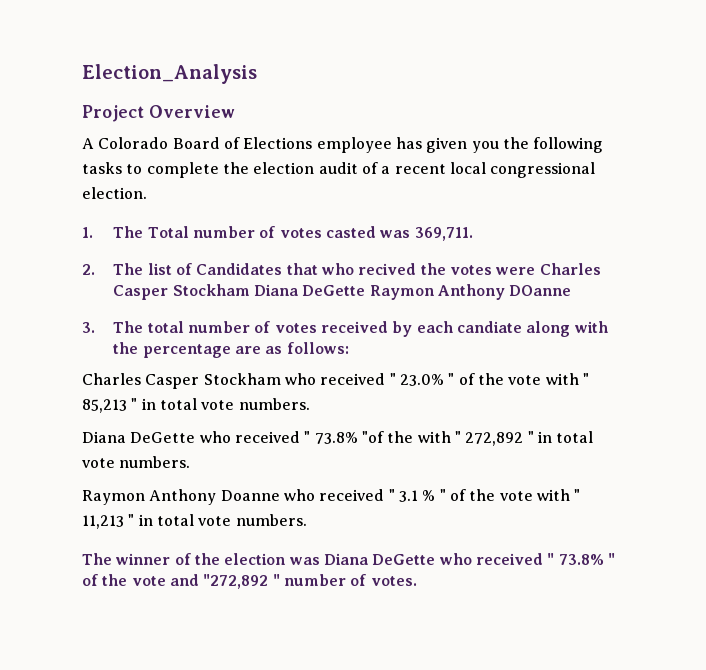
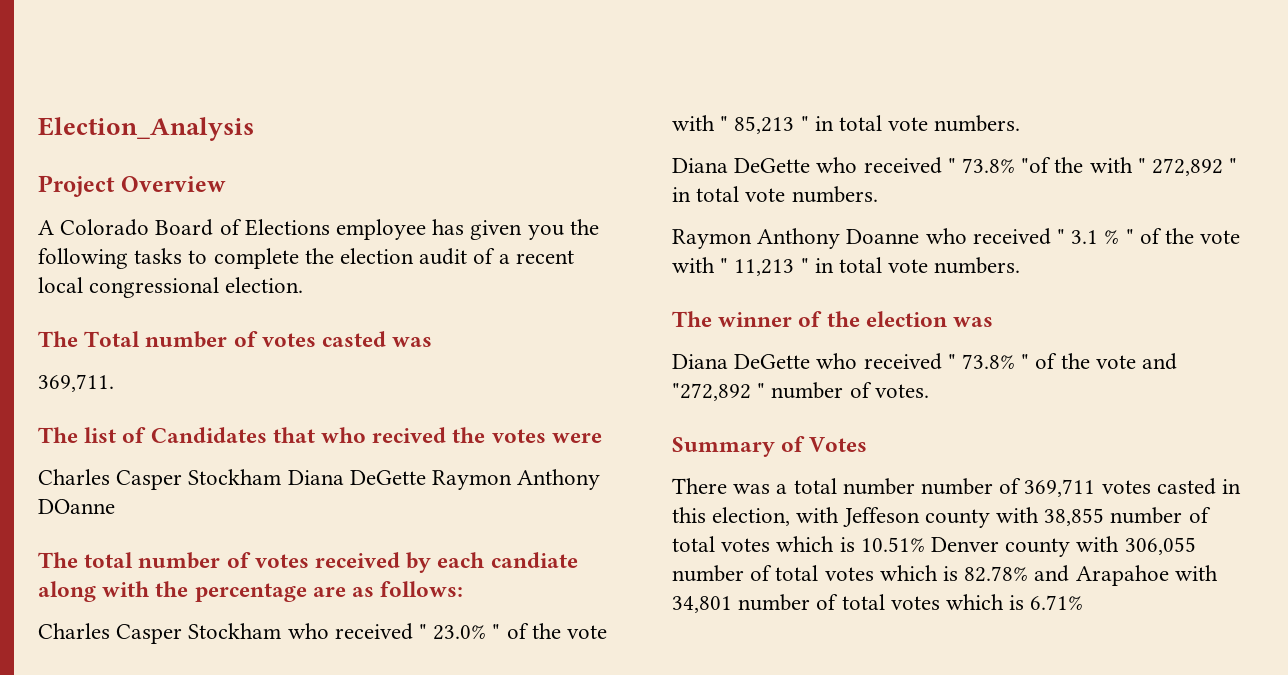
- 1. The Total number of votes casted was 369,711.
+ The Total number of votes casted was
+ 369,711.
- 2. The list of Candidates that who recived the votes were Charles Casper Stockham Diana DeGette Raymon Anthony DOanne
+ The list of Candidates that who recived the votes were
+ Charles Casper Stockham Diana DeGette Raymon Anthony DOanne
- 3. The total number of votes received by each candiate along with the percentage are as follows:
+ The total number of votes received by each candiate along with the percentage are as follows:
- The winner of the election was Diana DeGette who received " 73.8% " of the vote and "272,892 " number of votes.
+ The winner of the election was
+ Diana DeGette who received " 73.8% " of the vote and "272,892 " number of votes.
+ Summary of Votes
+ There was a total number number of 369,711 votes casted in this election, with Jeffeson county with 38,855 number of total votes which is 10.51% Denver county with 306,055 number of total votes which is 82.78% and Arapahoe with 34,801 number of total votes which is 6.71%

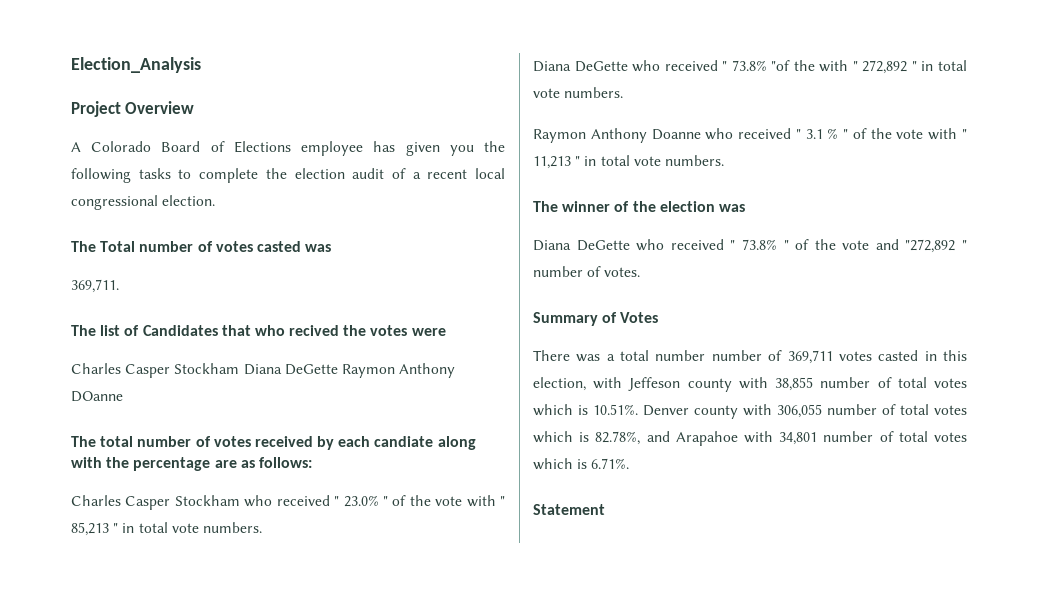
- There was a total number number of 369,711 votes casted in this election, with Jeffeson county with 38,855 number of total votes which is 10.51% Denver county with 306,055 number of total votes which is 82.78% and Arapahoe with 34,801 number of total votes which is 6.71%
+ There was a total number number of 369,711 votes casted in this election, with Jeffeson county with 38,855 number of total votes which is 10.51%. Denver county with 306,055 number of total votes which is 82.78%, and Arapahoe with 34,801 number of total votes which is 6.71%.
+ Statement

